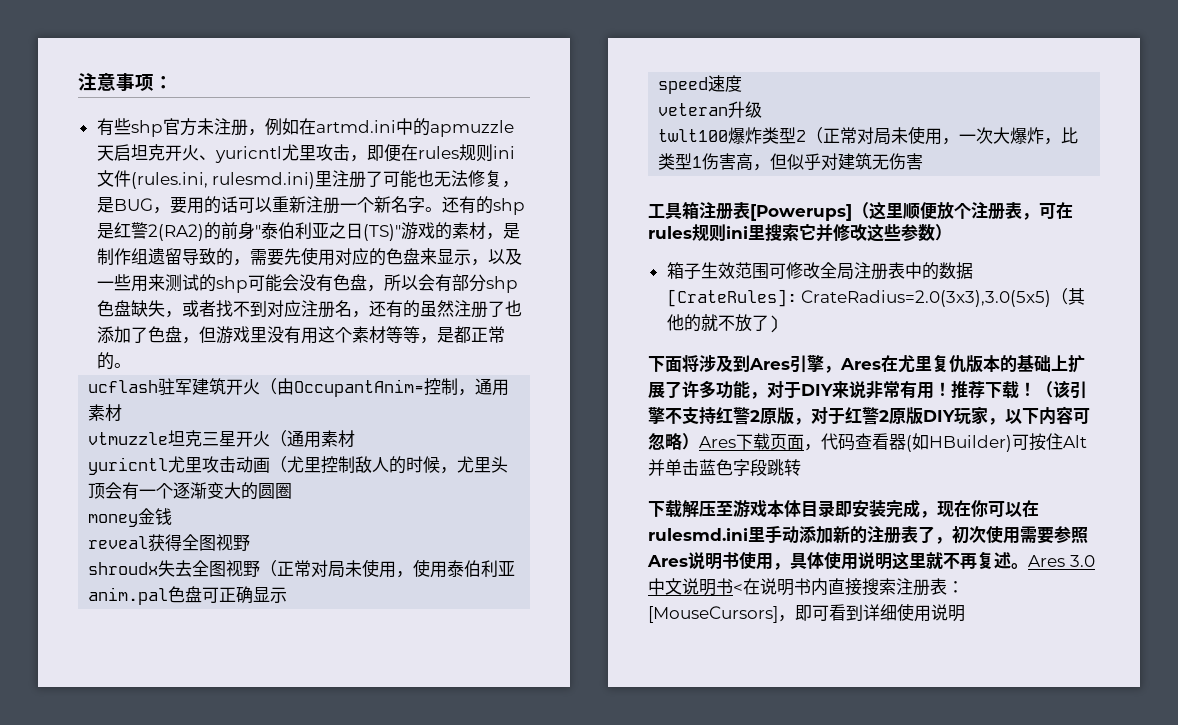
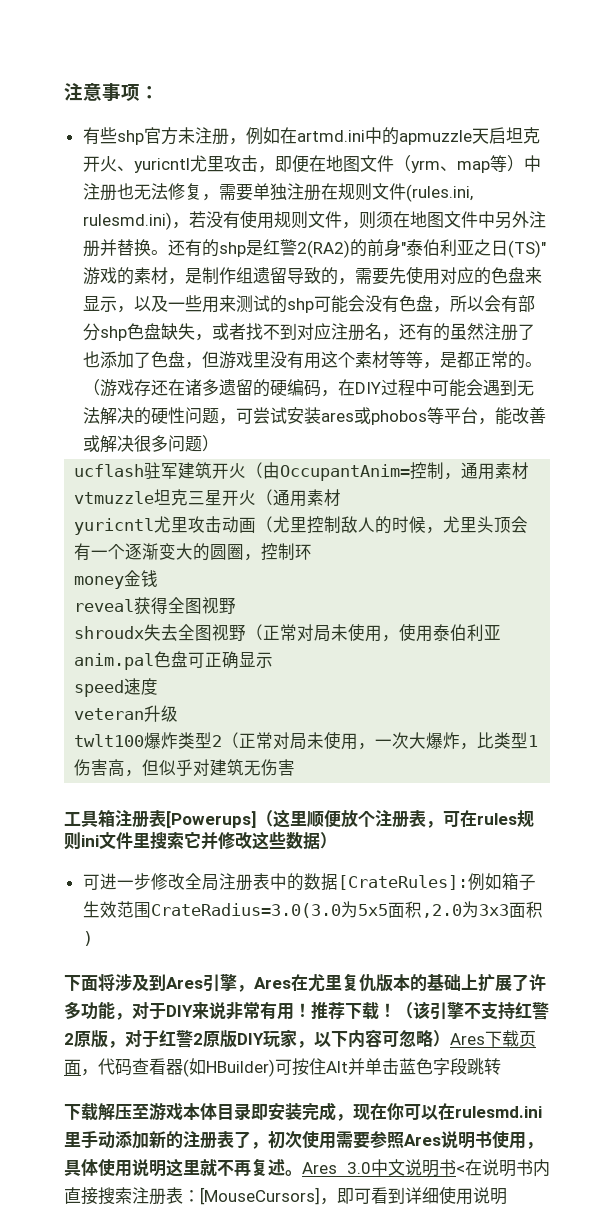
- 有些shp官方未注册，例如在artmd.ini中的apmuzzle天启坦克开火、yuricntl尤里攻击，即便在rules规则ini文件(rules.ini, rulesmd.ini)里注册了可能也无法修复，是BUG，要用的话可以重新注册一个新名字。
+ 有些shp官方未注册，例如在artmd.ini中的apmuzzle天启坦克开火、yuricntl尤里攻击，即便在地图文件（yrm、map等）中注册也无法修复，需要单独注册在规则文件(rules.ini, rulesmd.ini)，若没有使用规则文件，则须在地图文件中另外注册并替换。
+ （游戏存还在诸多遗留的硬编码，在DIY过程中可能会遇到无法解决的硬性问题，可尝试安装ares或phobos等平台，能改善或解决很多问题）
- yuricntl尤里攻击动画（尤里控制敌人的时候，尤里头顶会有一个逐渐变大的圆圈
+ yuricntl尤里攻击动画（尤里控制敌人的时候，尤里头顶会有一个逐渐变大的圆圈，控制环
- 工具箱注册表[Powerups]（这里顺便放个注册表，可在rules规则ini里搜索它并修改这些参数）
- 箱子生效范围可修改全局注册表中的数据[CrateRules]: CrateRadius=2.0(3x3),3.0(5x5)（其他的就不放了)
+ 工具箱注册表[Powerups]（这里顺便放个注册表，可在rules规则ini文件里搜索它并修改这些数据）
+ 可进一步修改全局注册表中的数据[CrateRules]:例如箱子生效范围CrateRadius=3.0(3.0为5x5面积,2.0为3x3面积)

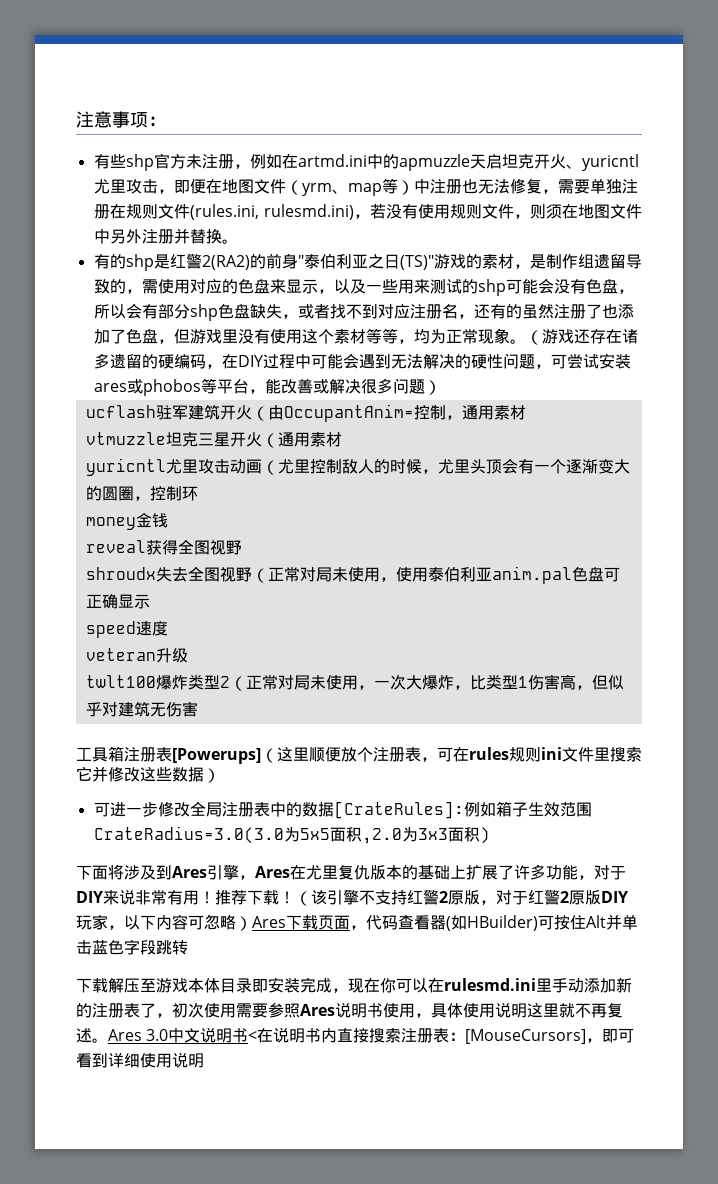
- 有些shp官方未注册，例如在artmd.ini中的apmuzzle天启坦克开火、yuricntl尤里攻击，即便在地图文件（yrm、map等）中注册也无法修复，需要单独注册在规则文件(rules.ini, rulesmd.ini)，若没有使用规则文件，则须在地图文件中另外注册并替换。还有的shp是红警2(RA2)的前身"泰伯利亚之日(TS)"游戏的素材，是制作组遗留导致的，需要先使用对应的色盘来显示，以及一些用来测试的shp可能会没有色盘，所以会有部分shp色盘缺失，或者找不到对应注册名，还有的虽然注册了也添加了色盘，但游戏里没有用这个素材等等，是都正常的。
+ 有些shp官方未注册，例如在artmd.ini中的apmuzzle天启坦克开火、yuricntl尤里攻击，即便在地图文件（yrm、map等）中注册也无法修复，需要单独注册在规则文件(rules.ini, rulesmd.ini)，若没有使用规则文件，则须在地图文件中另外注册并替换。
+ 有的shp是红警2(RA2)的前身"泰伯利亚之日(TS)"游戏的素材，是制作组遗留导致的，需使用对应的色盘来显示，以及一些用来测试的shp可能会没有色盘，所以会有部分shp色盘缺失，或者找不到对应注册名，还有的虽然注册了也添加了色盘，但游戏里没有使用这个素材等等，均为正常现象。
- （游戏存还在诸多遗留的硬编码，在DIY过程中可能会遇到无法解决的硬性问题，可尝试安装ares或phobos等平台，能改善或解决很多问题）
+ （游戏还存在诸多遗留的硬编码，在DIY过程中可能会遇到无法解决的硬性问题，可尝试安装ares或phobos等平台，能改善或解决很多问题）

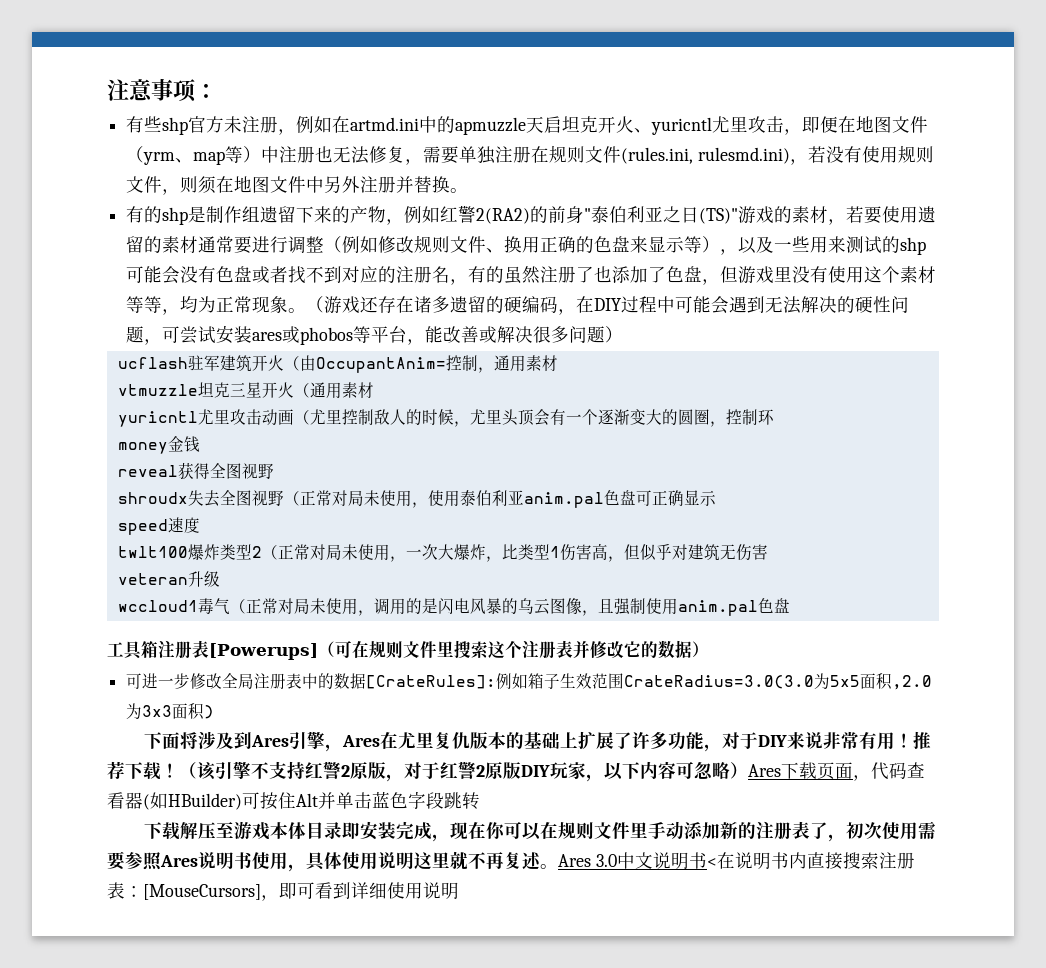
- 有的shp是红警2(RA2)的前身"泰伯利亚之日(TS)"游戏的素材，是制作组遗留导致的，需使用对应的色盘来显示，以及一些用来测试的shp可能会没有色盘，所以会有部分shp色盘缺失，或者找不到对应注册名，还有的虽然注册了也添加了色盘，但游戏里没有使用这个素材等等，均为正常现象。
+ 有的shp是制作组遗留下来的产物，例如红警2(RA2)的前身"泰伯利亚之日(TS)"游戏的素材，若要使用遗留的素材通常要进行调整（例如修改规则文件、换用正确的色盘来显示等），以及一些用来测试的shp可能会没有色盘或者找不到对应的注册名，有的虽然注册了也添加了色盘，但游戏里没有使用这个素材等等，均为正常现象。
- veteran升级
+ veteran升级
+ wccloud1毒气（正常对局未使用，调用的是闪电风暴的乌云图像，且强制使用anim.pal色盘
- 工具箱注册表[Powerups]（这里顺便放个注册表，可在rules规则ini文件里搜索它并修改这些数据）
+ 工具箱注册表[Powerups]（可在规则文件里搜索这个注册表并修改它的数据）
- 下载解压至游戏本体目录即安装完成，现在你可以在rulesmd.ini里手动添加新的注册表了，初次使用需要参照Ares说明书使用，具体使用说明这里就不再复述。
+ 下载解压至游戏本体目录即安装完成，现在你可以在规则文件里手动添加新的注册表了，初次使用需要参照Ares说明书使用，具体使用说明这里就不再复述。

